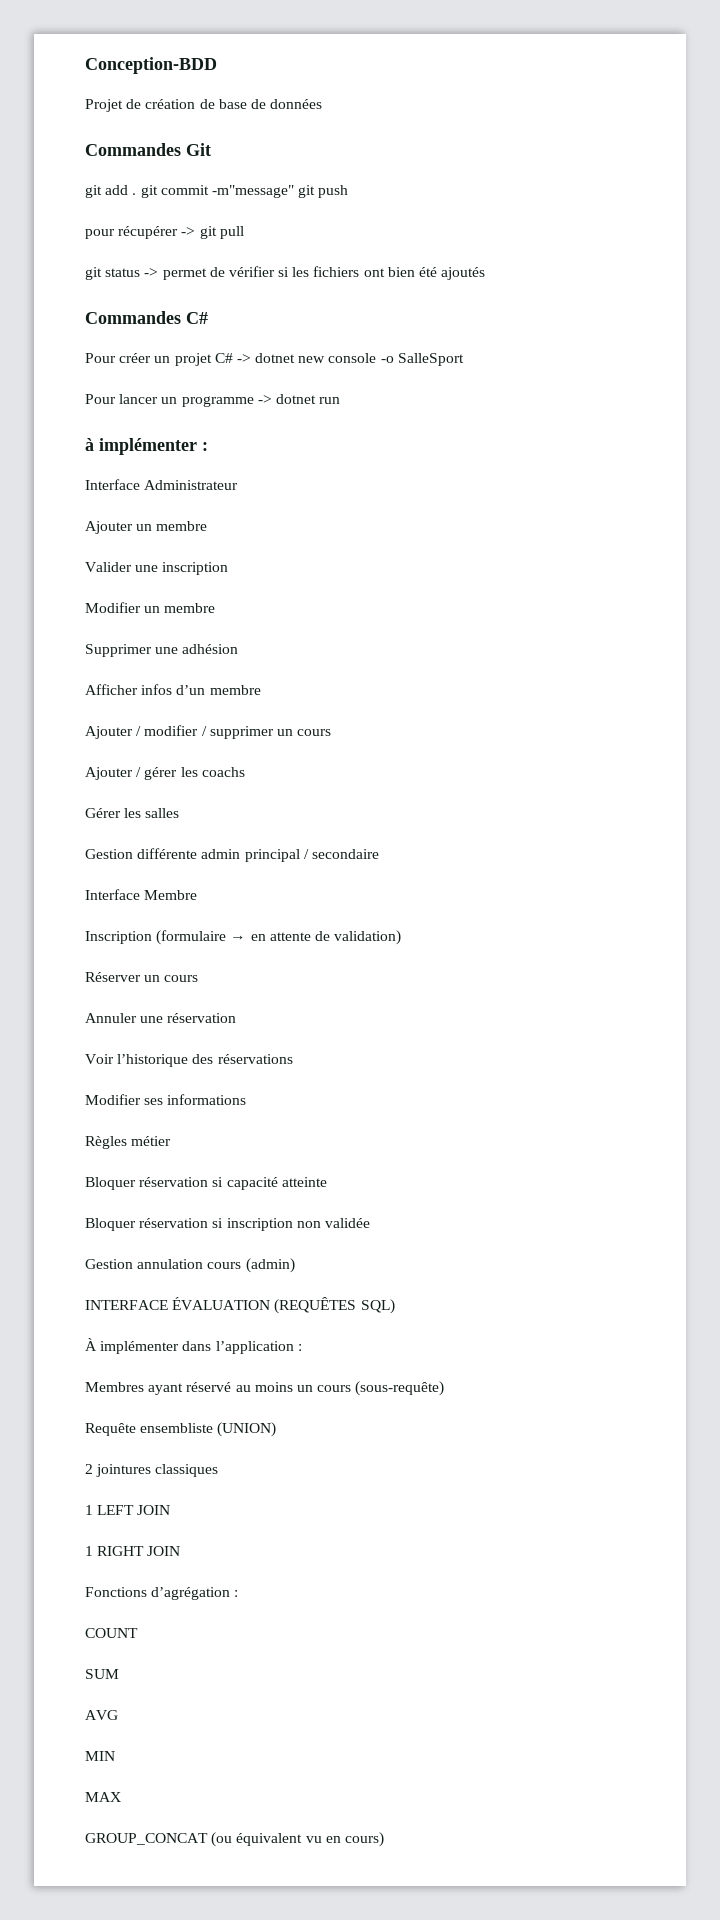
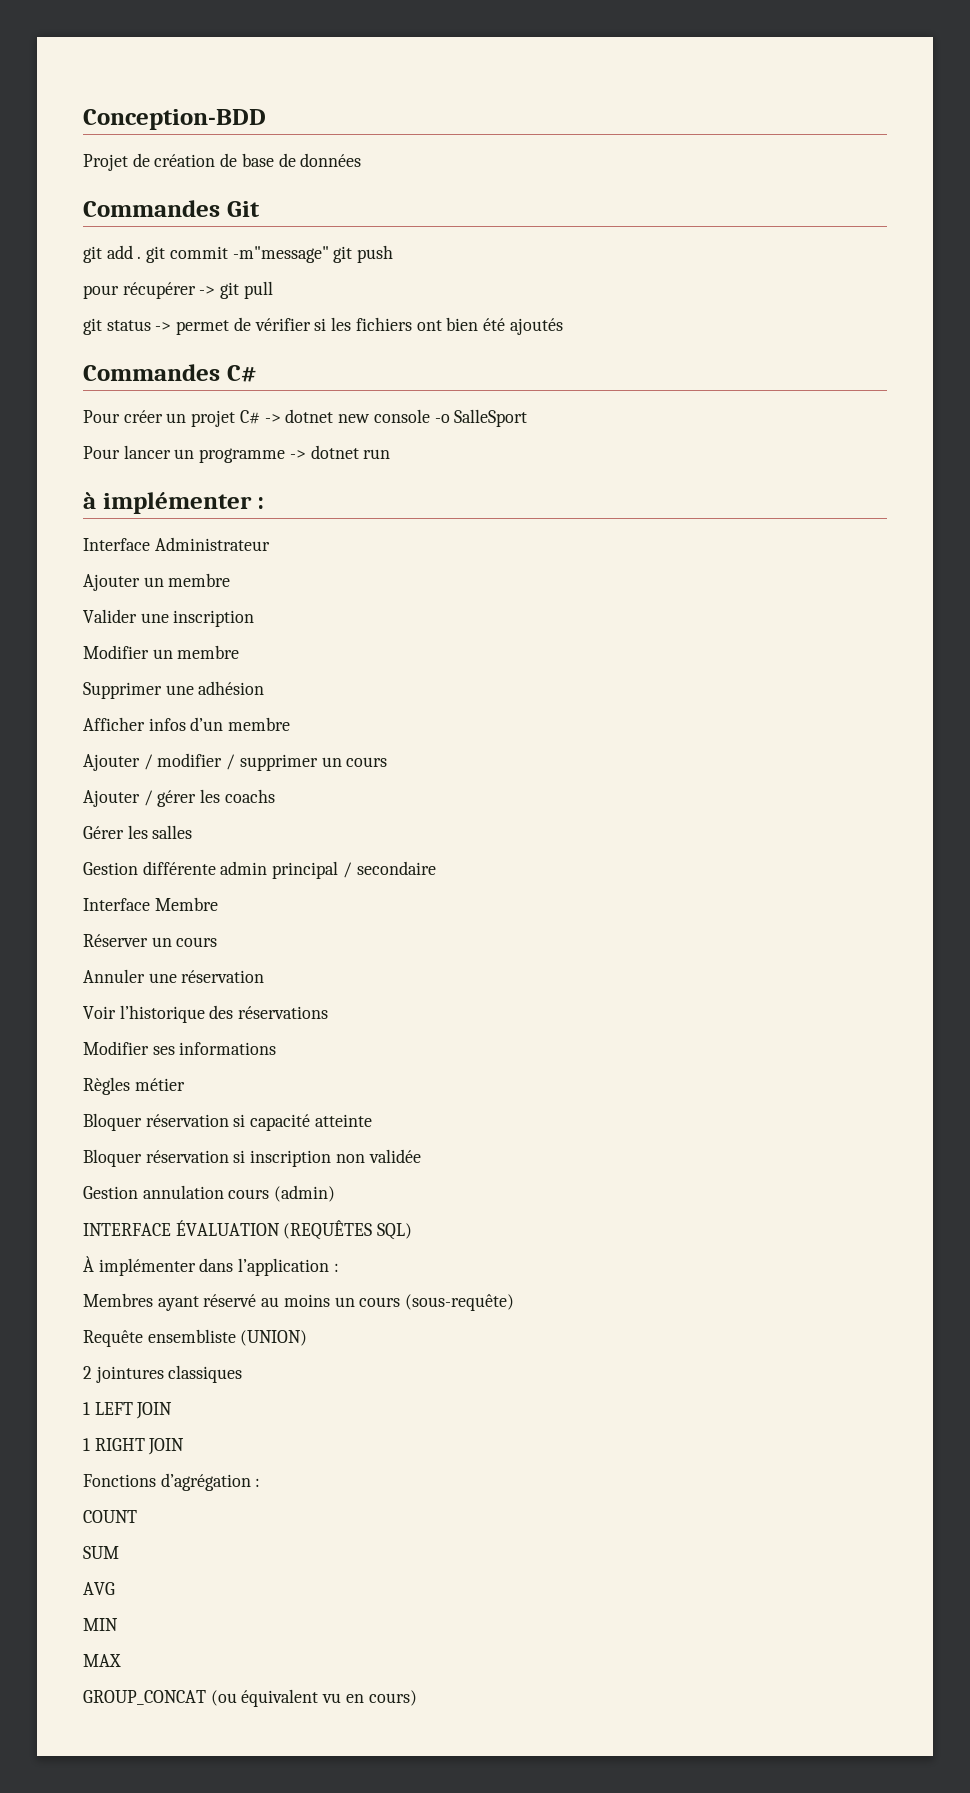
- Inscription (formulaire → en attente de validation)

